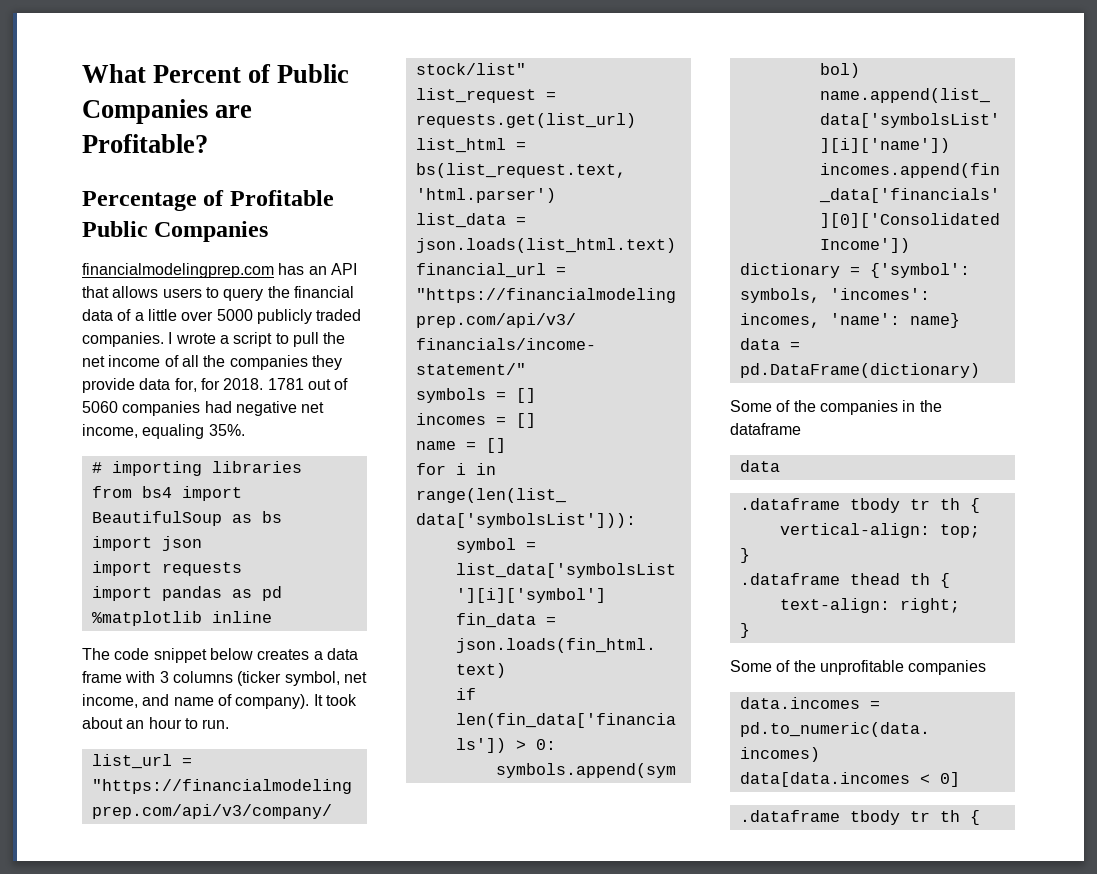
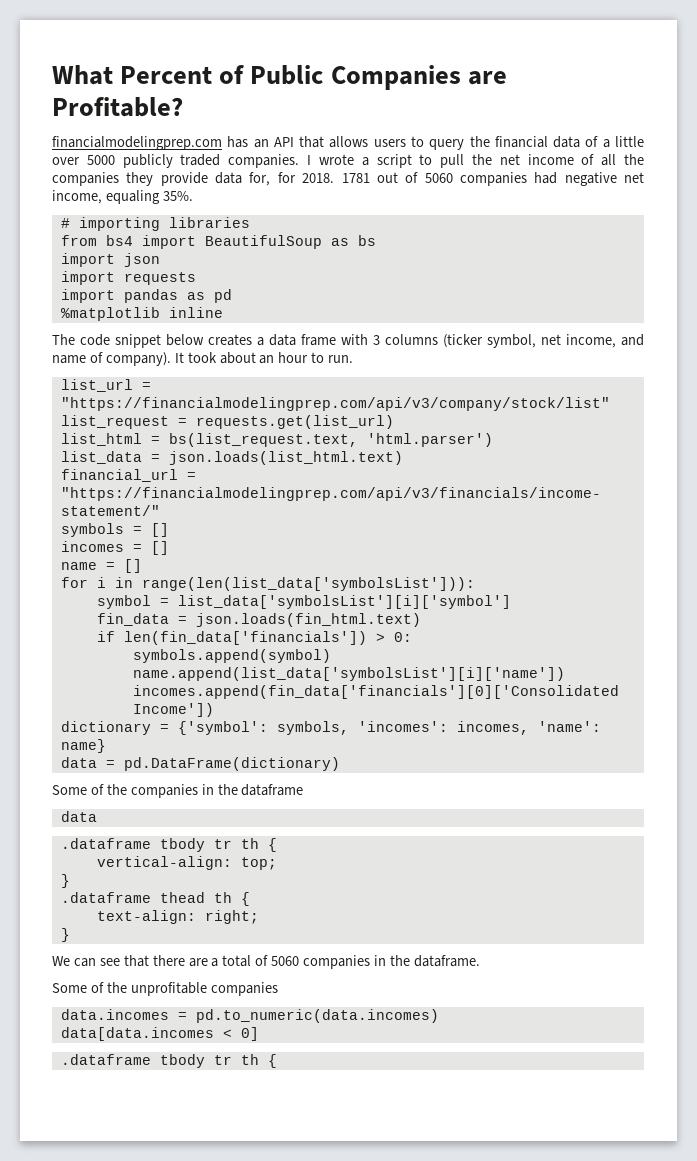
- Percentage of Profitable Public Companies
+ We can see that there are a total of 5060 companies in the dataframe.

